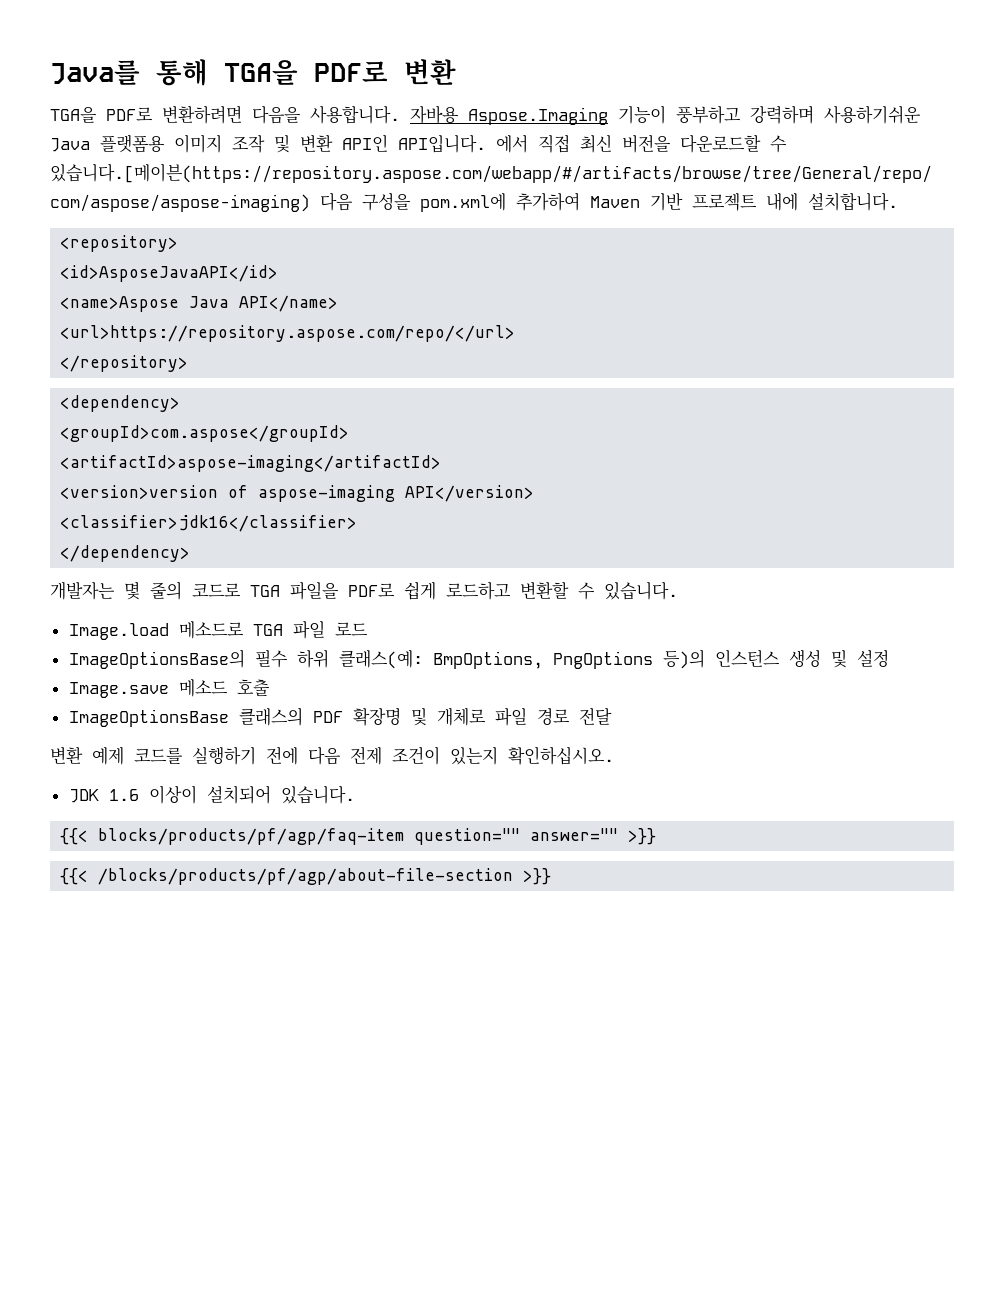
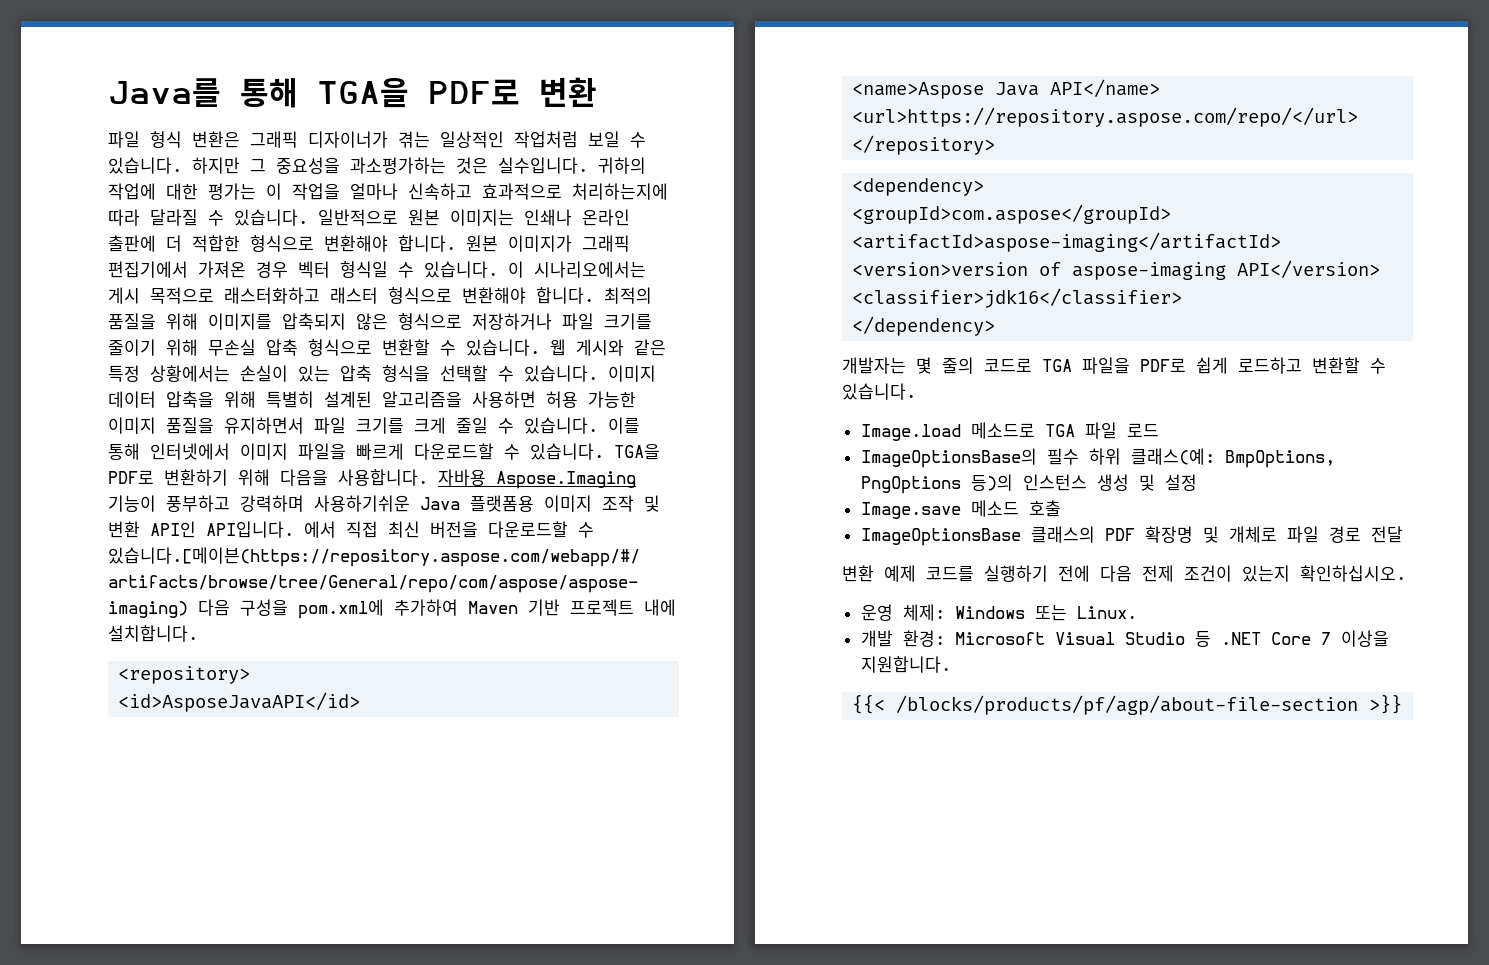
- TGA을 PDF로 변환하려면 다음을 사용합니다.
+ 파일 형식 변환은 그래픽 디자이너가 겪는 일상적인 작업처럼 보일 수 있습니다. 하지만 그 중요성을 과소평가하는 것은 실수입니다. 귀하의 작업에 대한 평가는 이 작업을 얼마나 신속하고 효과적으로 처리하는지에 따라 달라질 수 있습니다. 일반적으로 원본 이미지는 인쇄나 온라인 출판에 더 적합한 형식으로 변환해야 합니다. 원본 이미지가 그래픽 편집기에서 가져온 경우 벡터 형식일 수 있습니다. 이 시나리오에서는 게시 목적으로 래스터화하고 래스터 형식으로 변환해야 합니다. 최적의 품질을 위해 이미지를 압축되지 않은 형식으로 저장하거나 파일 크기를 줄이기 위해 무손실 압축 형식으로 변환할 수 있습니다. 웹 게시와 같은 특정 상황에서는 손실이 있는 압축 형식을 선택할 수 있습니다. 이미지 데이터 압축을 위해 특별히 설계된 알고리즘을 사용하면 허용 가능한 이미지 품질을 유지하면서 파일 크기를 크게 줄일 수 있습니다. 이를 통해 인터넷에서 이미지 파일을 빠르게 다운로드할 수 있습니다. TGA을 PDF로 변환하기 위해 다음을 사용합니다.
- JDK 1.6 이상이 설치되어 있습니다.
- {{< blocks/products/pf/agp/faq-item question="" answer="" >}}
+ 운영 체제: Windows 또는 Linux.
+ 개발 환경: Microsoft Visual Studio 등 .NET Core 7 이상을 지원합니다.

